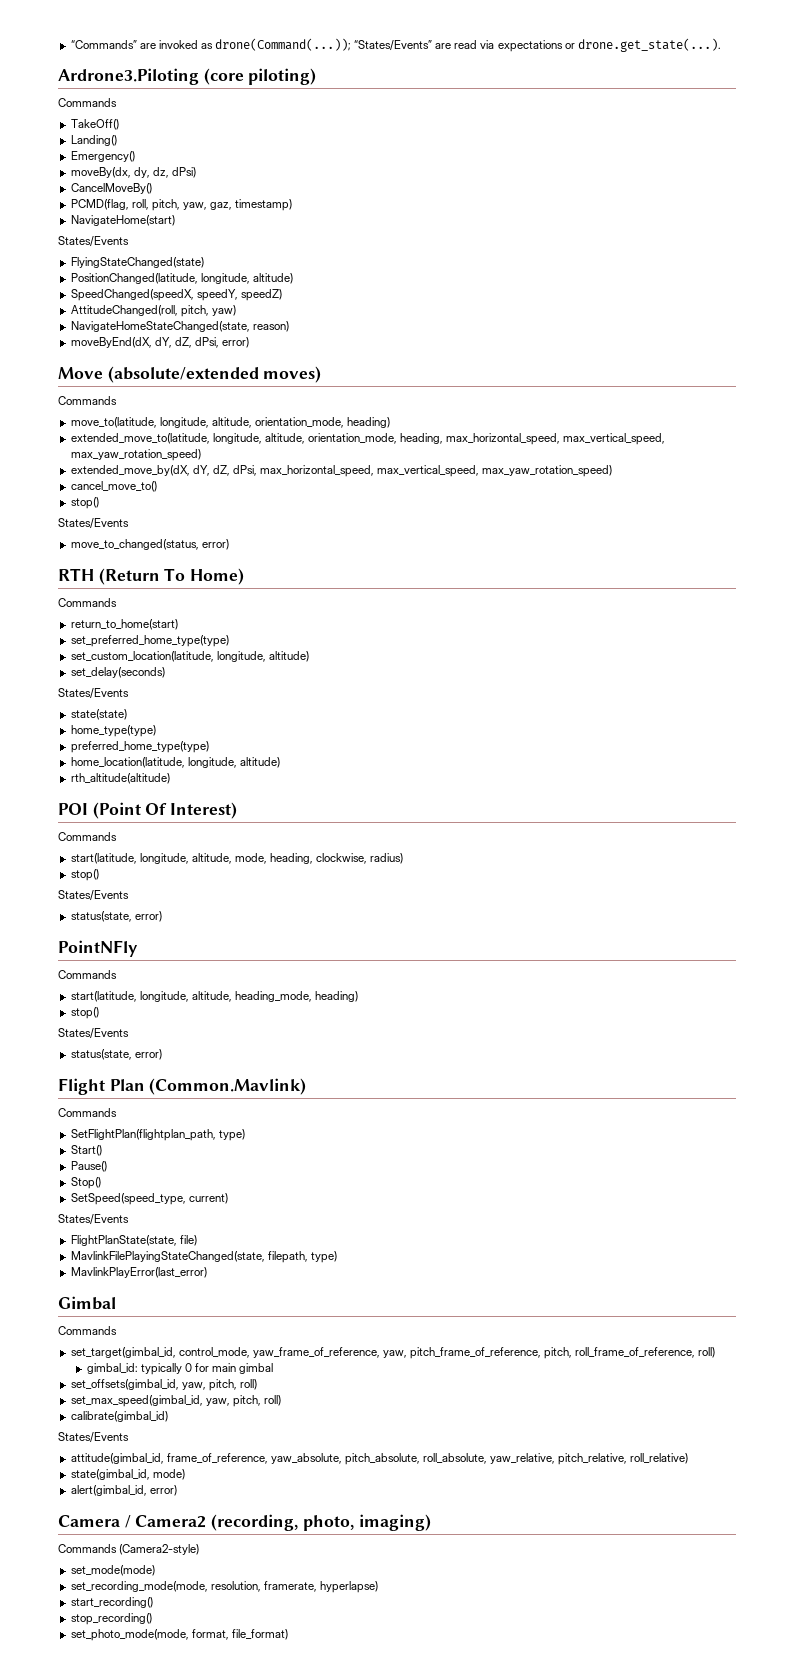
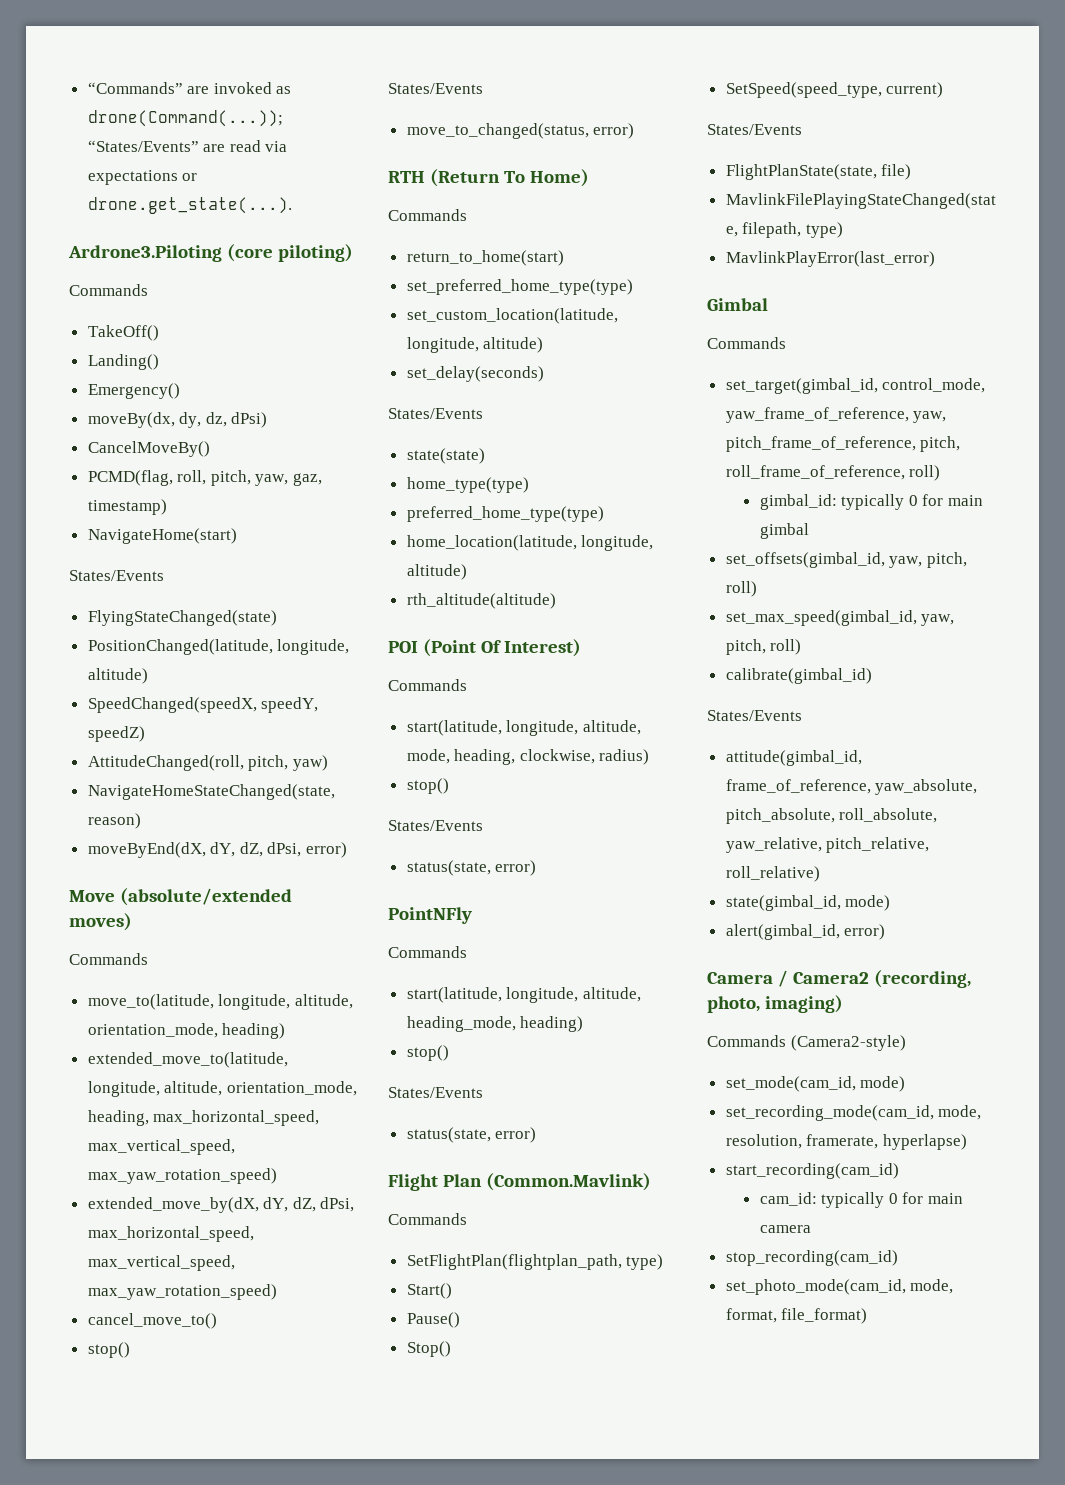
- set_mode(mode)
- set_recording_mode(mode, resolution, framerate, hyperlapse)
+ set_mode(cam_id, mode)
+ set_recording_mode(cam_id, mode, resolution, framerate, hyperlapse)
- start_recording()
- stop_recording()
- set_photo_mode(mode, format, file_format)
+ start_recording(cam_id)
+ cam_id: typically 0 for main camera
+ stop_recording(cam_id)
+ set_photo_mode(cam_id, mode, format, file_format)

